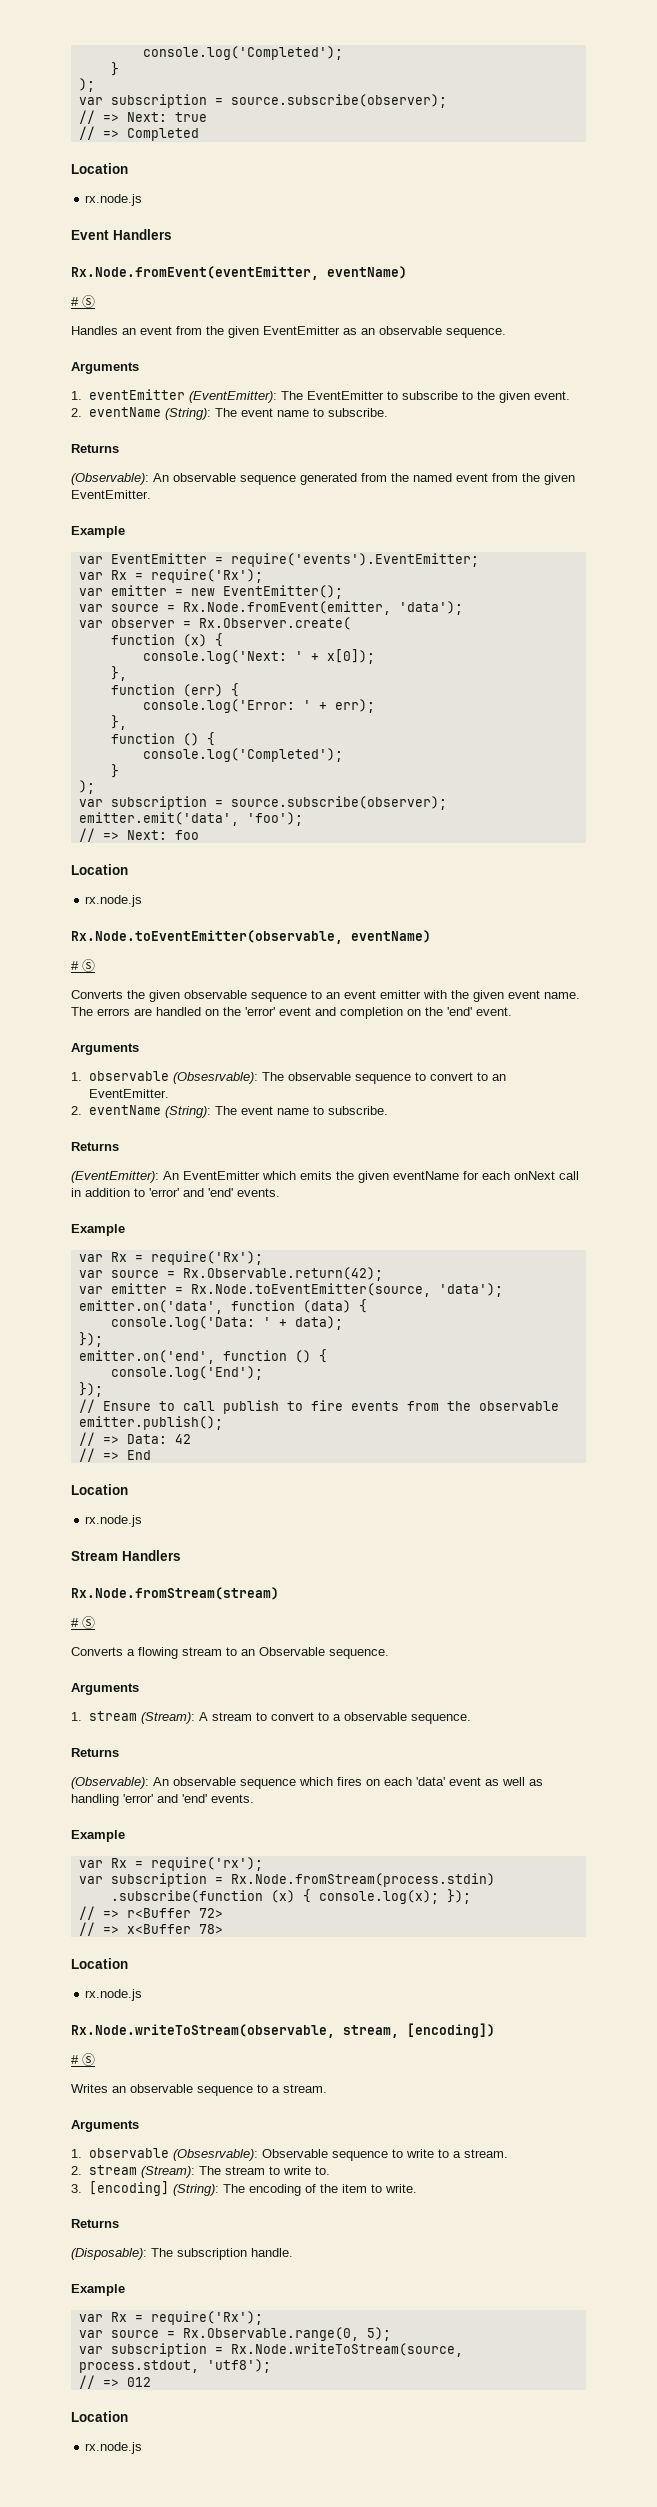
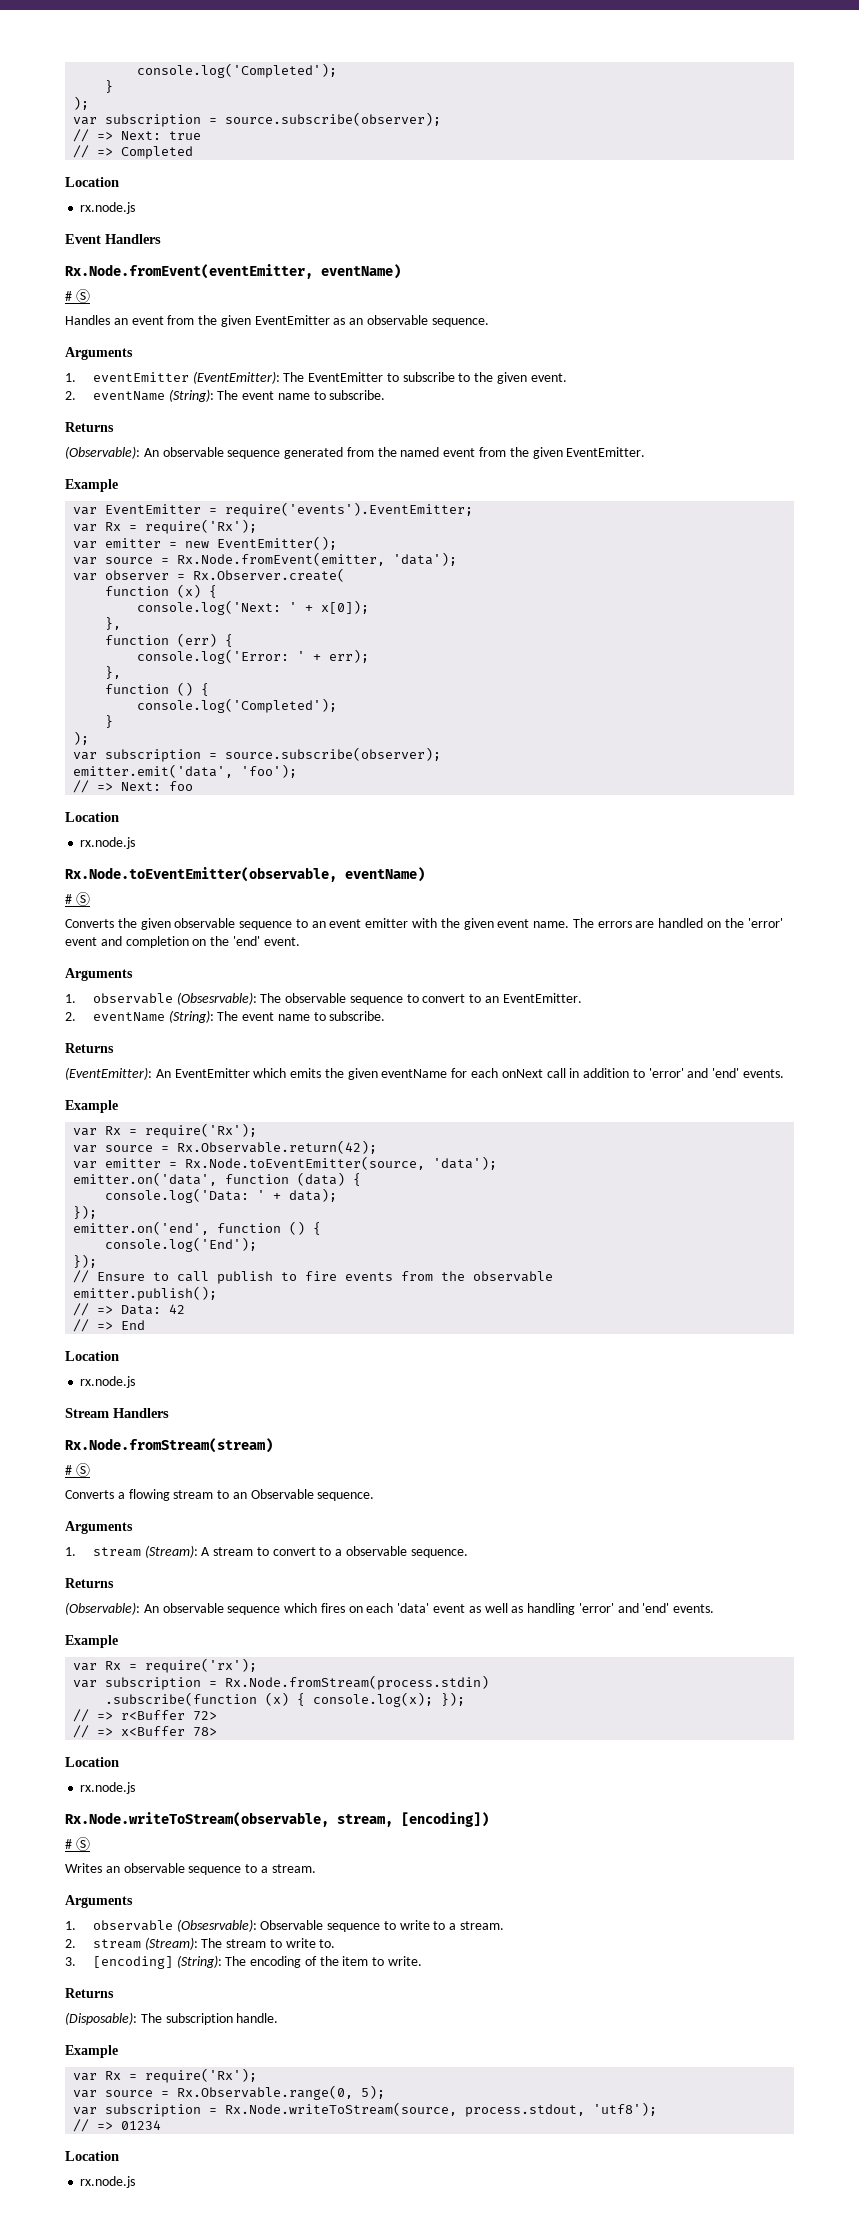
- // => 012
+ // => 01234

